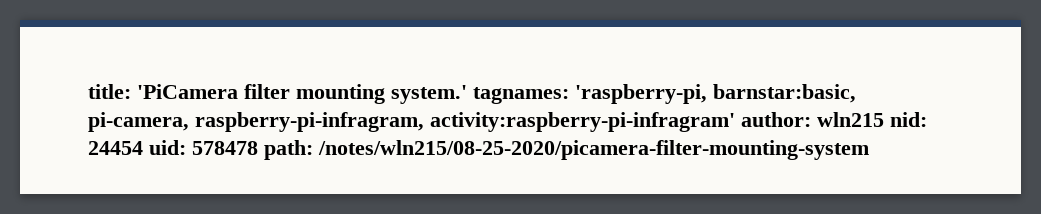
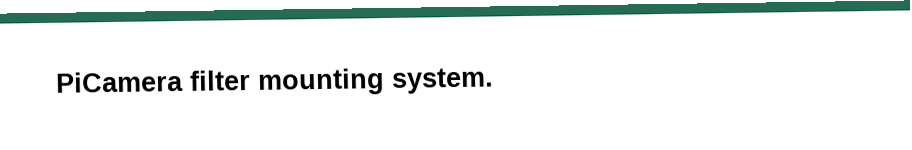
- title: 'PiCamera filter mounting system.' tagnames: 'raspberry-pi, barnstar:basic, pi-camera, raspberry-pi-infragram, activity:raspberry-pi-infragram' author: wln215 nid: 24454 uid: 578478 path: /notes/wln215/08-25-2020/picamera-filter-mounting-system
+ PiCamera filter mounting system.

